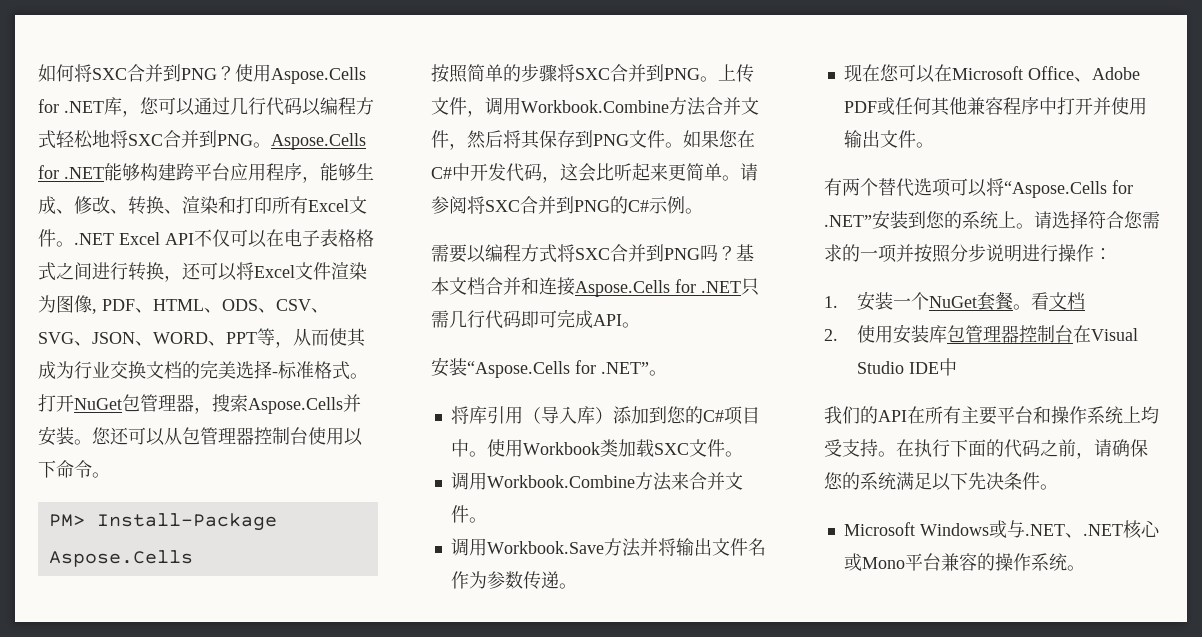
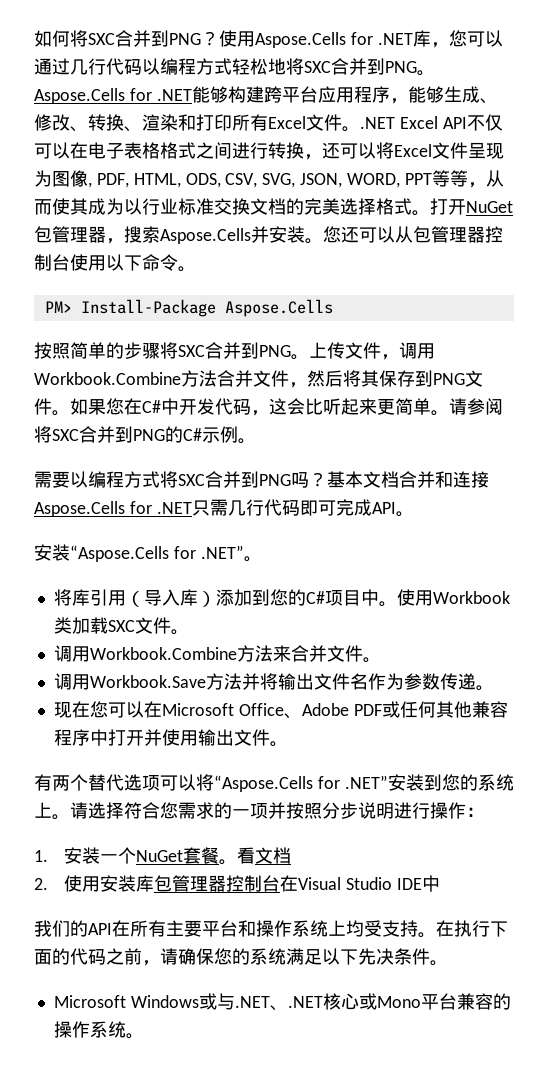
- Aspose.Cells for .NET能够构建跨平台应用程序，能够生成、修改、转换、渲染和打印所有Excel文件。.NET Excel API不仅可以在电子表格格式之间进行转换，还可以将Excel文件渲染为图像, PDF、HTML、ODS、CSV、SVG、JSON、WORD、PPT等，从而使其成为行业交换文档的完美选择-标准格式。
+ Aspose.Cells for .NET能够构建跨平台应用程序，能够生成、修改、转换、渲染和打印所有Excel文件。.NET Excel API不仅可以在电子表格格式之间进行转换，还可以将Excel文件呈现为图像, PDF, HTML, ODS, CSV, SVG, JSON, WORD, PPT等等，从而使其成为以行业标准交换文档的完美选择格式。

